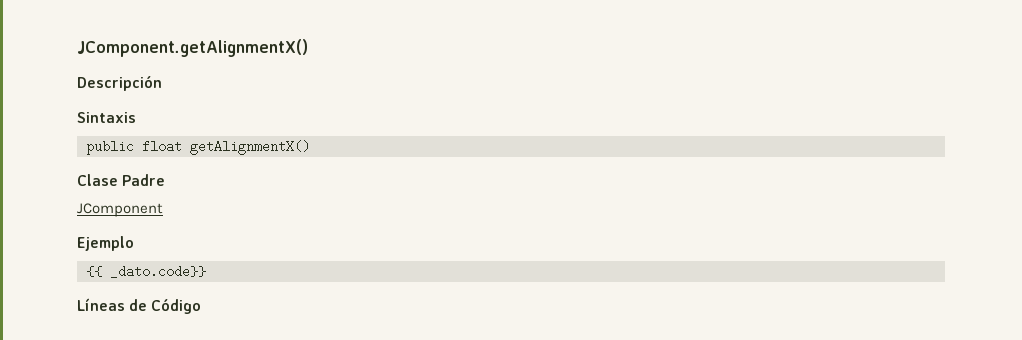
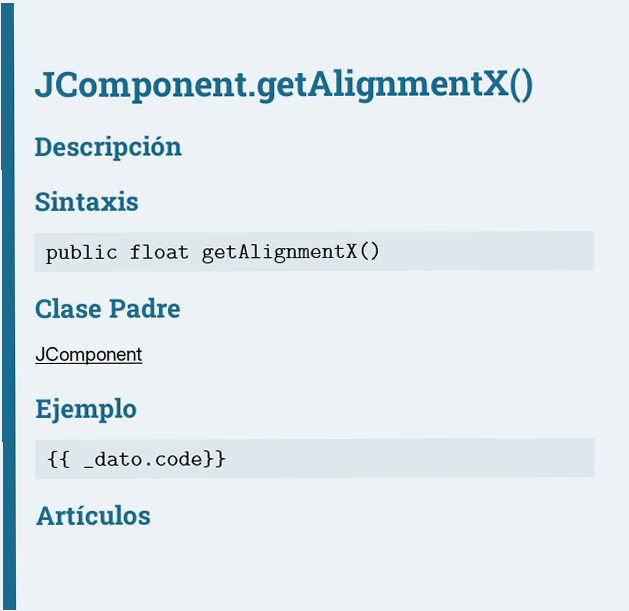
- Líneas de Código
+ Artículos

